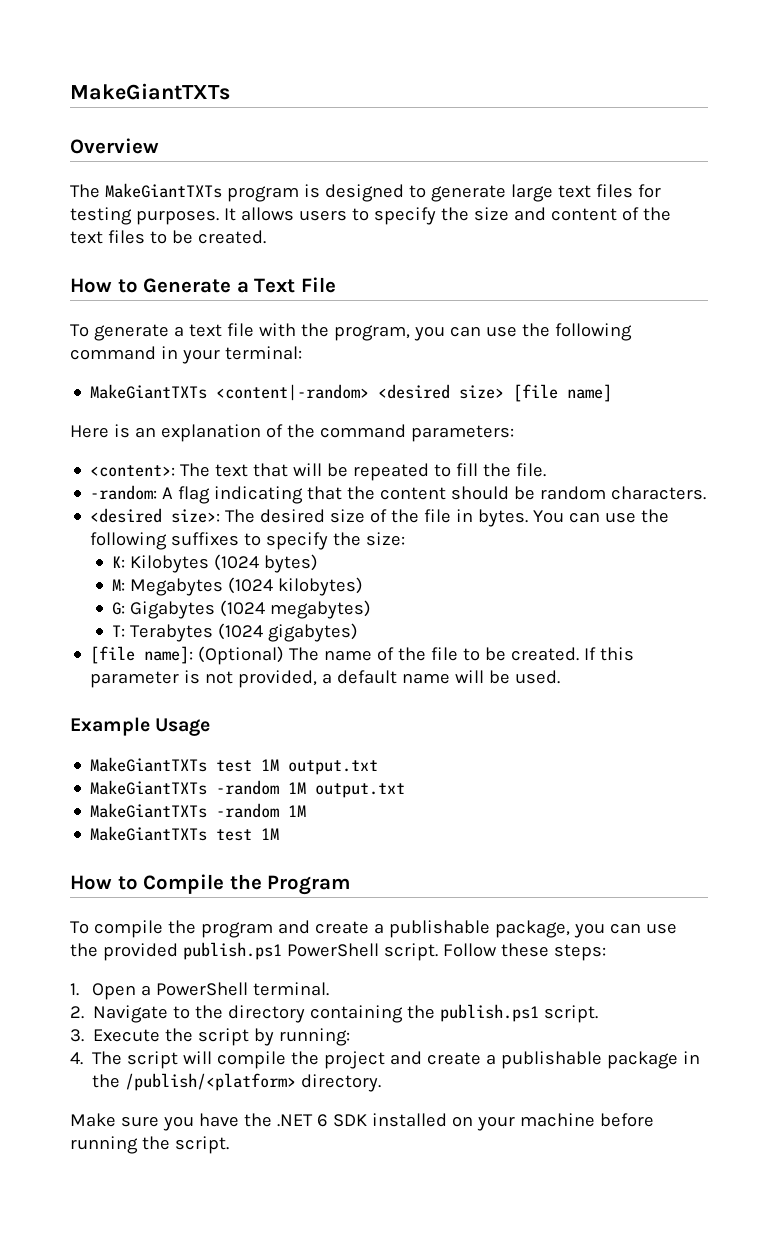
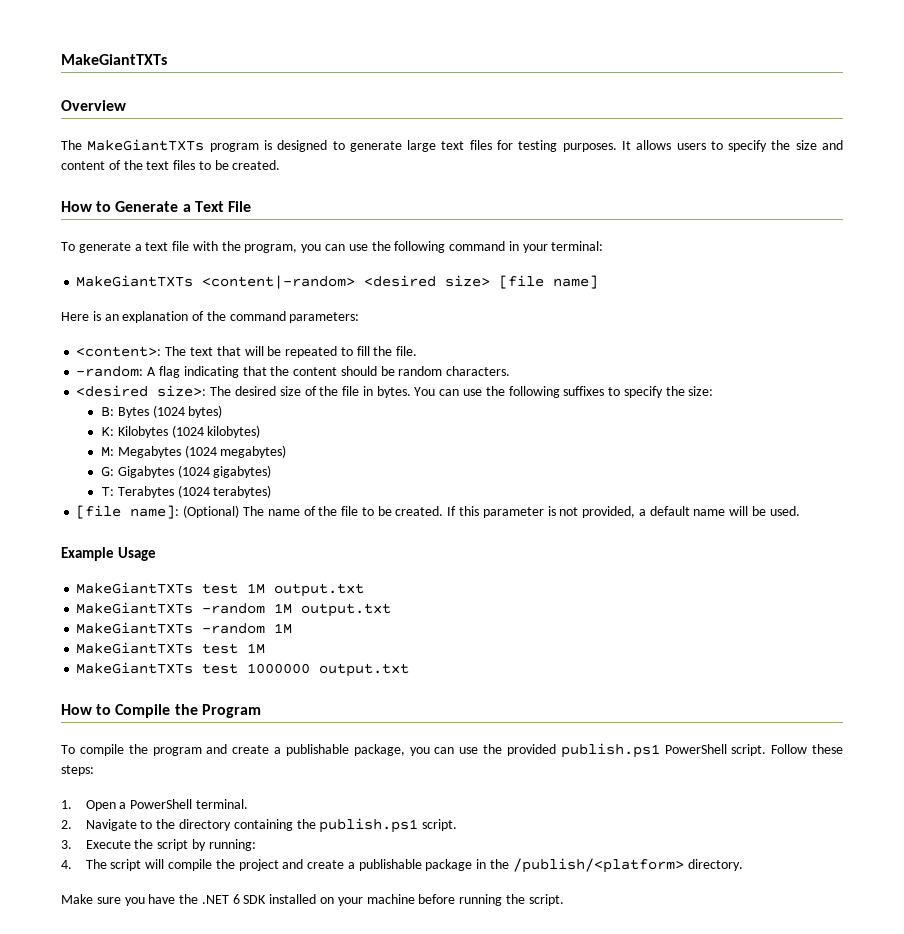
+ B: Bytes (1024 bytes)
- K: Kilobytes (1024 bytes)
+ K: Kilobytes (1024 kilobytes)
- M: Megabytes (1024 kilobytes)
+ M: Megabytes (1024 megabytes)
- G: Gigabytes (1024 megabytes)
+ G: Gigabytes (1024 gigabytes)
- T: Terabytes (1024 gigabytes)
+ T: Terabytes (1024 terabytes)
+ MakeGiantTXTs test 1000000 output.txt

